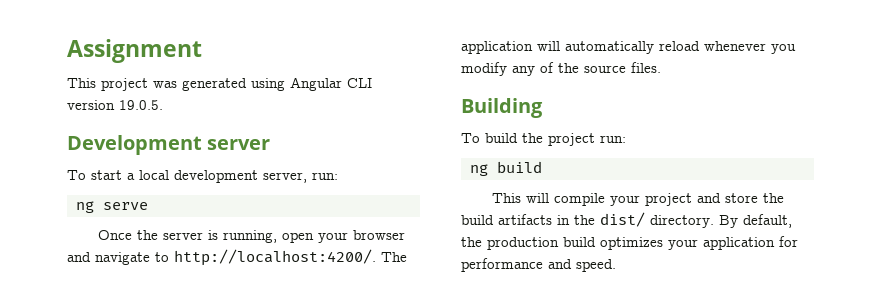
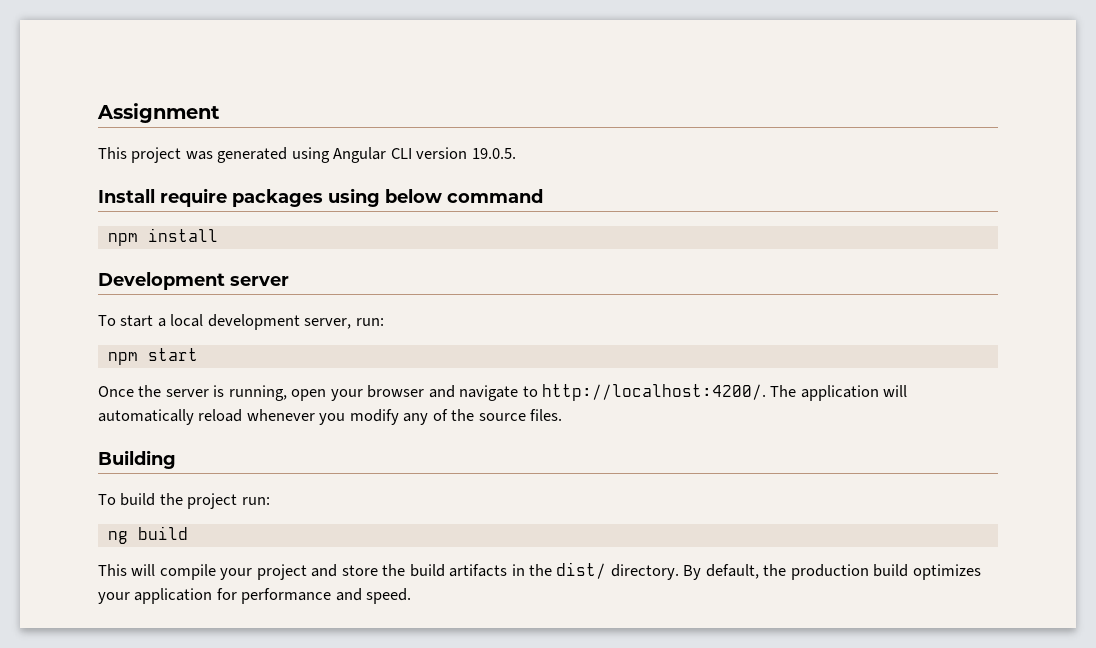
+ Install require packages using below command
+ npm install
- ng serve
+ npm start

